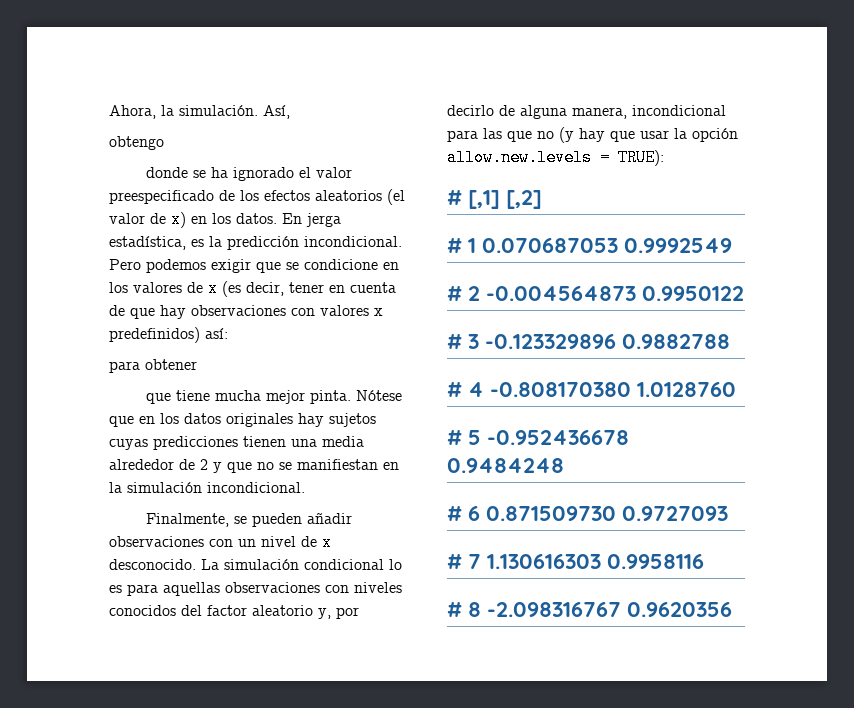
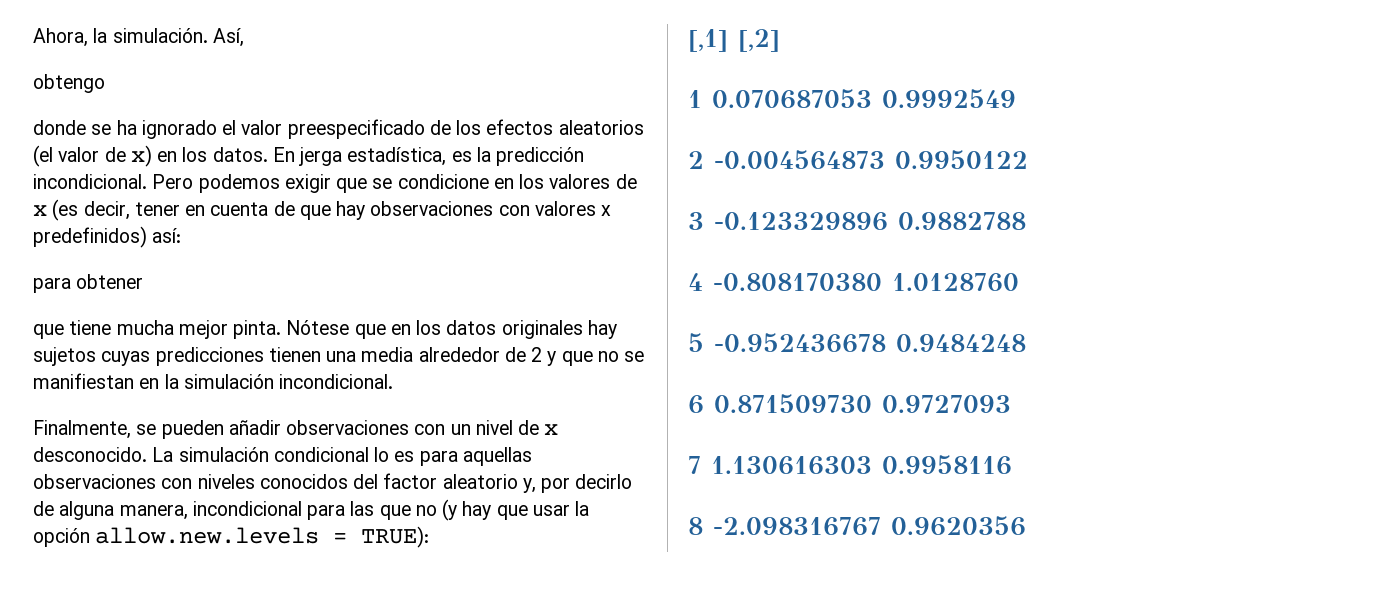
- # [,1] [,2]
+ [,1] [,2]
- # 1 0.070687053 0.9992549
+ 1 0.070687053 0.9992549
- # 2 -0.004564873 0.9950122
+ 2 -0.004564873 0.9950122
- # 3 -0.123329896 0.9882788
+ 3 -0.123329896 0.9882788
- # 4 -0.808170380 1.0128760
+ 4 -0.808170380 1.0128760
- # 5 -0.952436678 0.9484248
+ 5 -0.952436678 0.9484248
- # 6 0.871509730 0.9727093
+ 6 0.871509730 0.9727093
- # 7 1.130616303 0.9958116
+ 7 1.130616303 0.9958116
- # 8 -2.098316767 0.9620356
+ 8 -2.098316767 0.9620356

